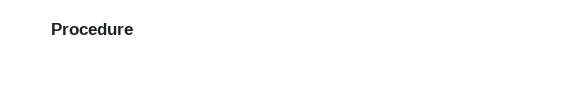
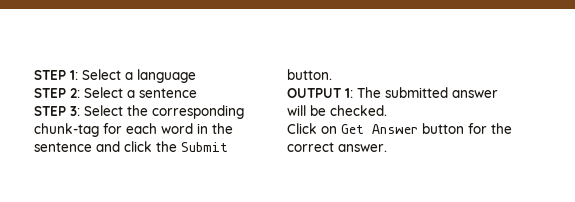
- Procedure
+ STEP 1: Select a language
+ STEP 2: Select a sentence
+ STEP 3: Select the corresponding chunk-tag for each word in the sentence and click the Submit button.
+ OUTPUT 1: The submitted answer will be checked.
+ Click on Get Answer button for the correct answer.

